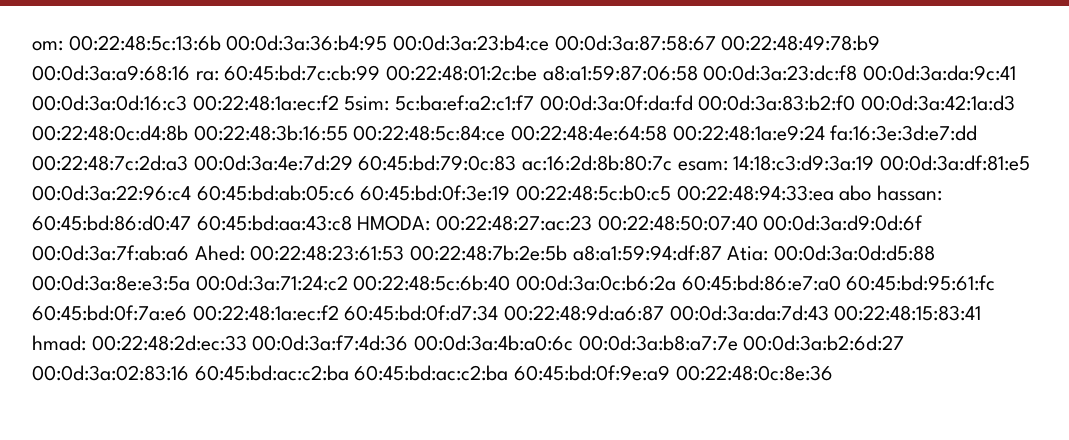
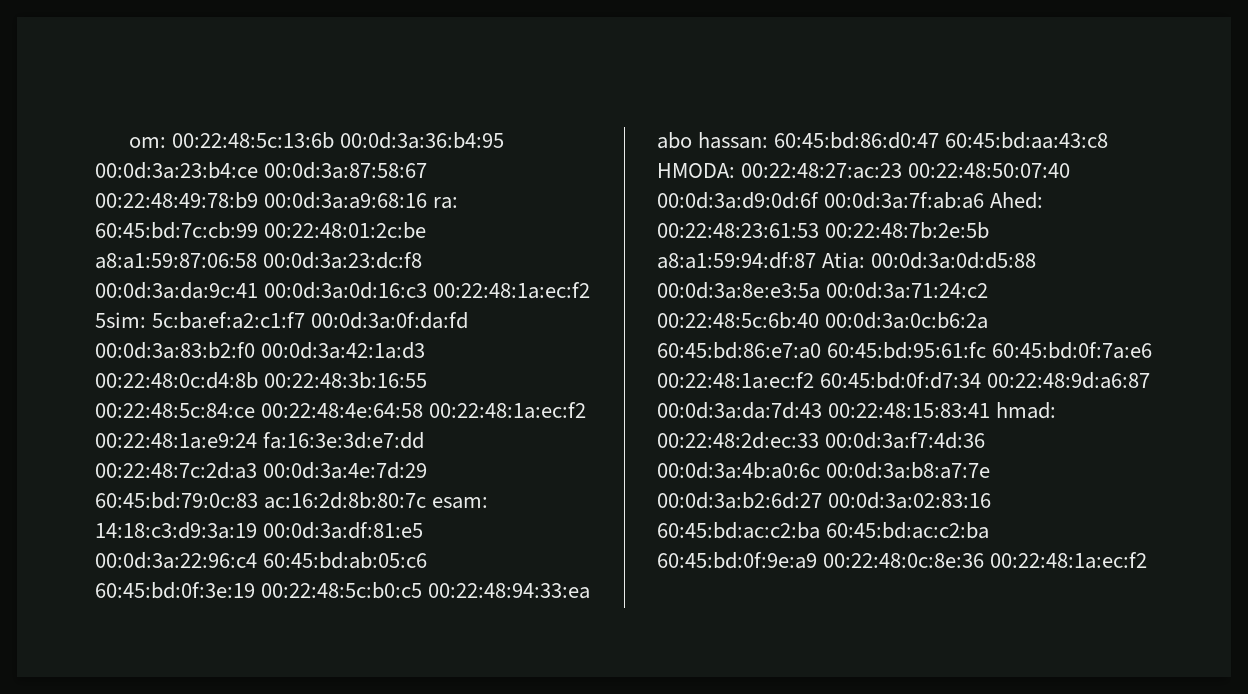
- 5c:ba:ef:a2:c1:f7 00:0d:3a:0f:da:fd 00:0d:3a:83:b2:f0 00:0d:3a:42:1a:d3 00:22:48:0c:d4:8b 00:22:48:3b:16:55 00:22:48:5c:84:ce 00:22:48:4e:64:58 00:22:48:1a:e9:24 fa:16:3e:3d:e7:dd 00:22:48:7c:2d:a3 00:0d:3a:4e:7d:29 60:45:bd:79:0c:83 ac:16:2d:8b:80:7c esam:
+ 5c:ba:ef:a2:c1:f7 00:0d:3a:0f:da:fd 00:0d:3a:83:b2:f0 00:0d:3a:42:1a:d3 00:22:48:0c:d4:8b 00:22:48:3b:16:55 00:22:48:5c:84:ce 00:22:48:4e:64:58 00:22:48:1a:ec:f2 00:22:48:1a:e9:24 fa:16:3e:3d:e7:dd 00:22:48:7c:2d:a3 00:0d:3a:4e:7d:29 60:45:bd:79:0c:83 ac:16:2d:8b:80:7c esam:
- 00:22:48:2d:ec:33 00:0d:3a:f7:4d:36 00:0d:3a:4b:a0:6c 00:0d:3a:b8:a7:7e 00:0d:3a:b2:6d:27 00:0d:3a:02:83:16 60:45:bd:ac:c2:ba 60:45:bd:ac:c2:ba 60:45:bd:0f:9e:a9 00:22:48:0c:8e:36
+ 00:22:48:2d:ec:33 00:0d:3a:f7:4d:36 00:0d:3a:4b:a0:6c 00:0d:3a:b8:a7:7e 00:0d:3a:b2:6d:27 00:0d:3a:02:83:16 60:45:bd:ac:c2:ba 60:45:bd:ac:c2:ba 60:45:bd:0f:9e:a9 00:22:48:0c:8e:36 00:22:48:1a:ec:f2

